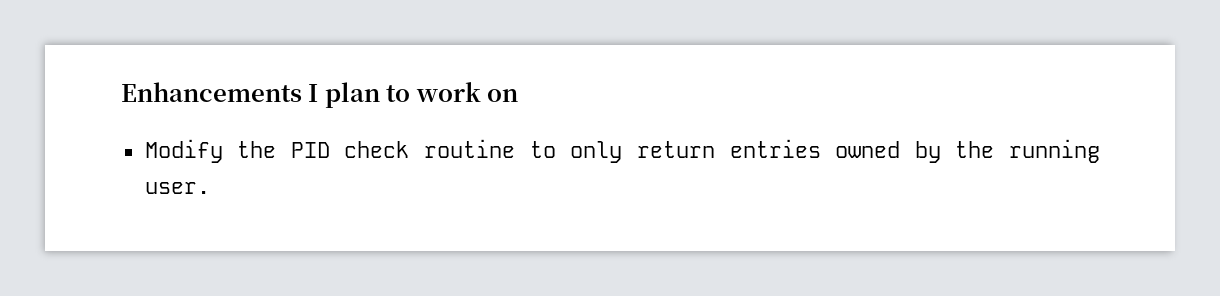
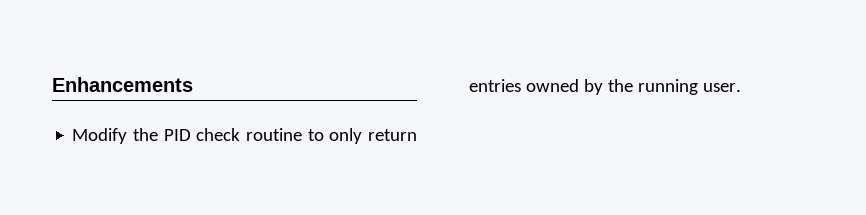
- Enhancements I plan to work on
+ Enhancements

